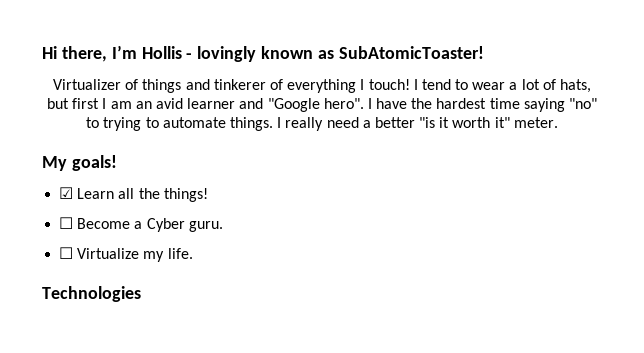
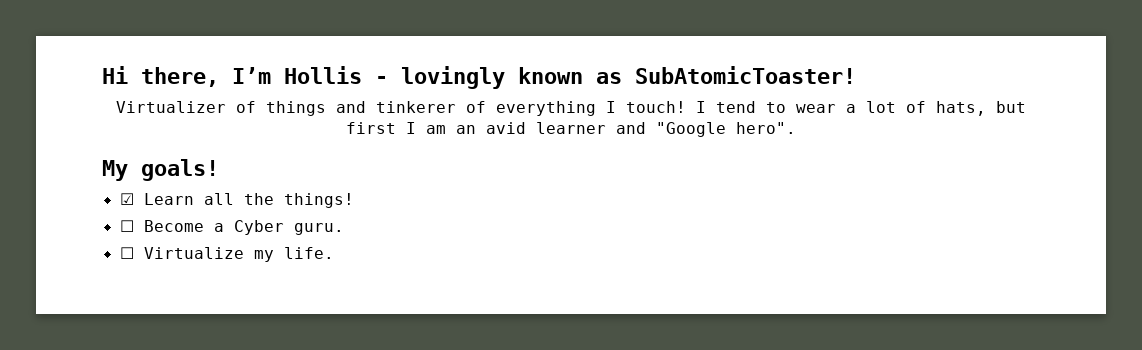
- I have the hardest time saying "no" to trying to automate things. I really need a better "is it worth it" meter.
- Technologies

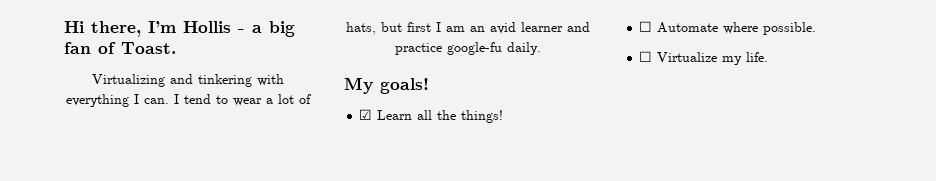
- Hi there, I’m Hollis - lovingly known as SubAtomicToaster!
- Virtualizer of things and tinkerer of everything I touch!
+ Hi there, I’m Hollis - a big fan of Toast.
+ Virtualizing and tinkering with everything I can.
- I tend to wear a lot of hats, but first I am an avid learner and "Google hero".
+ I tend to wear a lot of hats, but first I am an avid learner and practice google-fu daily.
- ☐ Become a Cyber guru.
+ ☐ Automate where possible.

